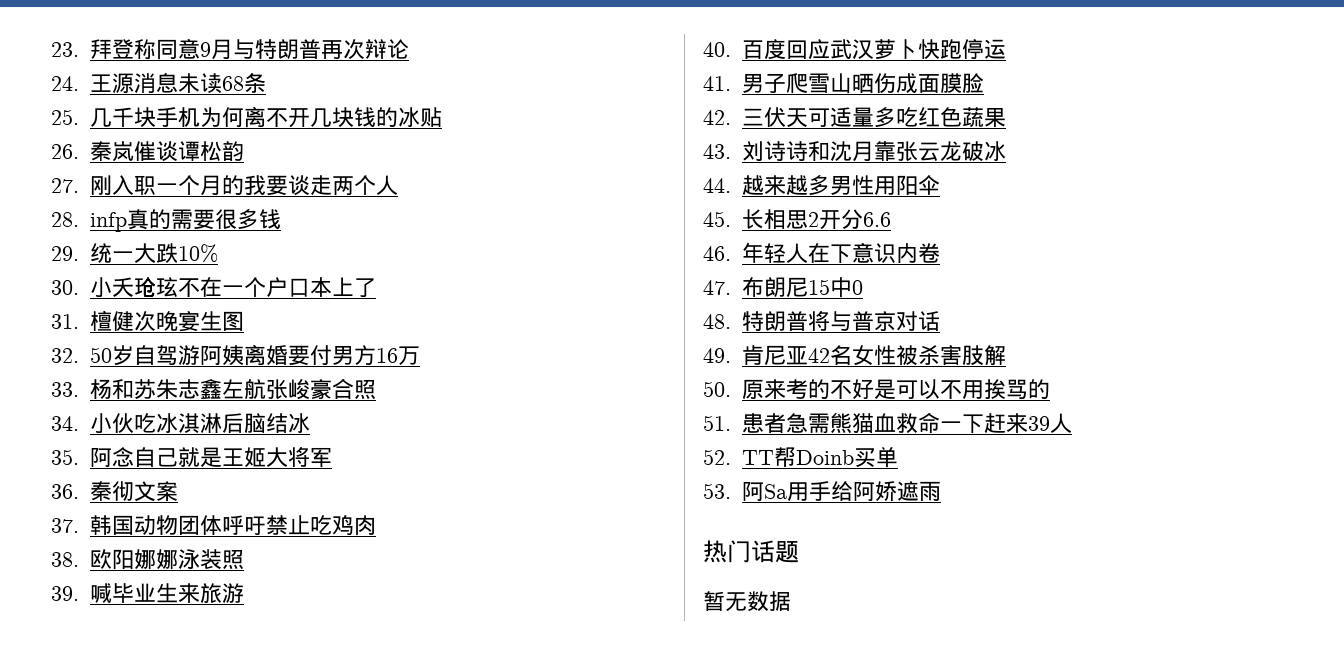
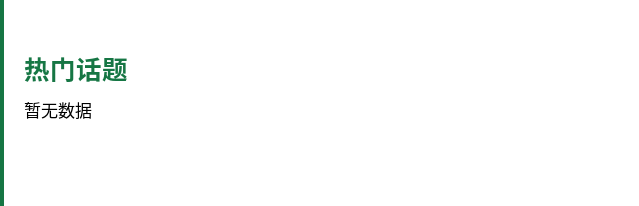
- 23.拜登称同意9月与特朗普再次辩论
- 24.王源消息未读68条
- 25.几千块手机为何离不开几块钱的冰贴
- 26.秦岚催谈谭松韵
- 27.刚入职一个月的我要谈走两个人
- 28. infp真的需要很多钱
- 29.统一大跌10%
- 30.小夭玱玹不在一个户口本上了
- 31.檀健次晚宴生图
- 32. 50岁自驾游阿姨离婚要付男方16万
- 33.杨和苏朱志鑫左航张峻豪合照
- 34.小伙吃冰淇淋后脑结冰
- 35.阿念自己就是王姬大将军
- 36.秦彻文案
- 37.韩国动物团体呼吁禁止吃鸡肉
- 38.欧阳娜娜泳装照
- 39.喊毕业生来旅游
- 40.百度回应武汉萝卜快跑停运
- 41.男子爬雪山晒伤成面膜脸
- 42.三伏天可适量多吃红色蔬果
- 43.刘诗诗和沈月靠张云龙破冰
- 44.越来越多男性用阳伞
- 45.长相思2开分6.6
- 46.年轻人在下意识内卷
- 47.布朗尼15中0
- 48.特朗普将与普京对话
- 49.肯尼亚42名女性被杀害肢解
- 50.原来考的不好是可以不用挨骂的
- 51.患者急需熊猫血救命一下赶来39人
- 52. TT帮Doinb买单
- 53.阿Sa用手给阿娇遮雨

